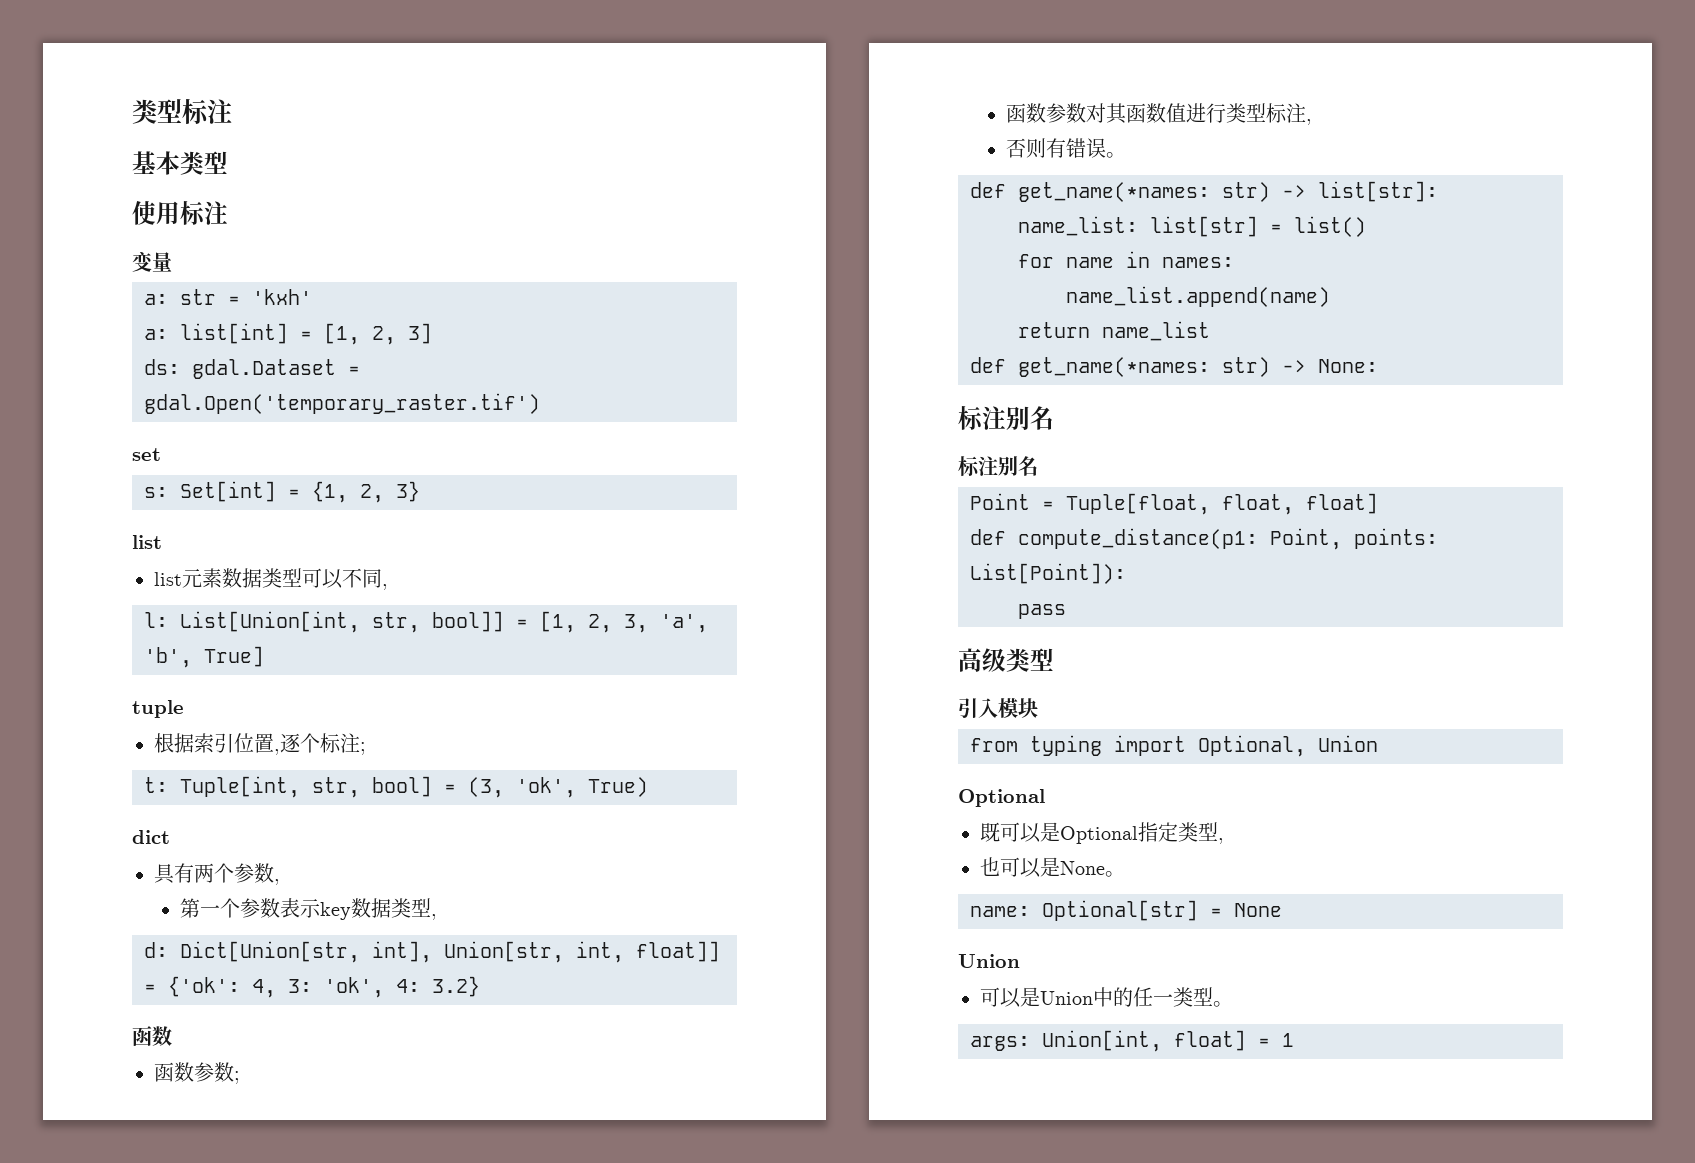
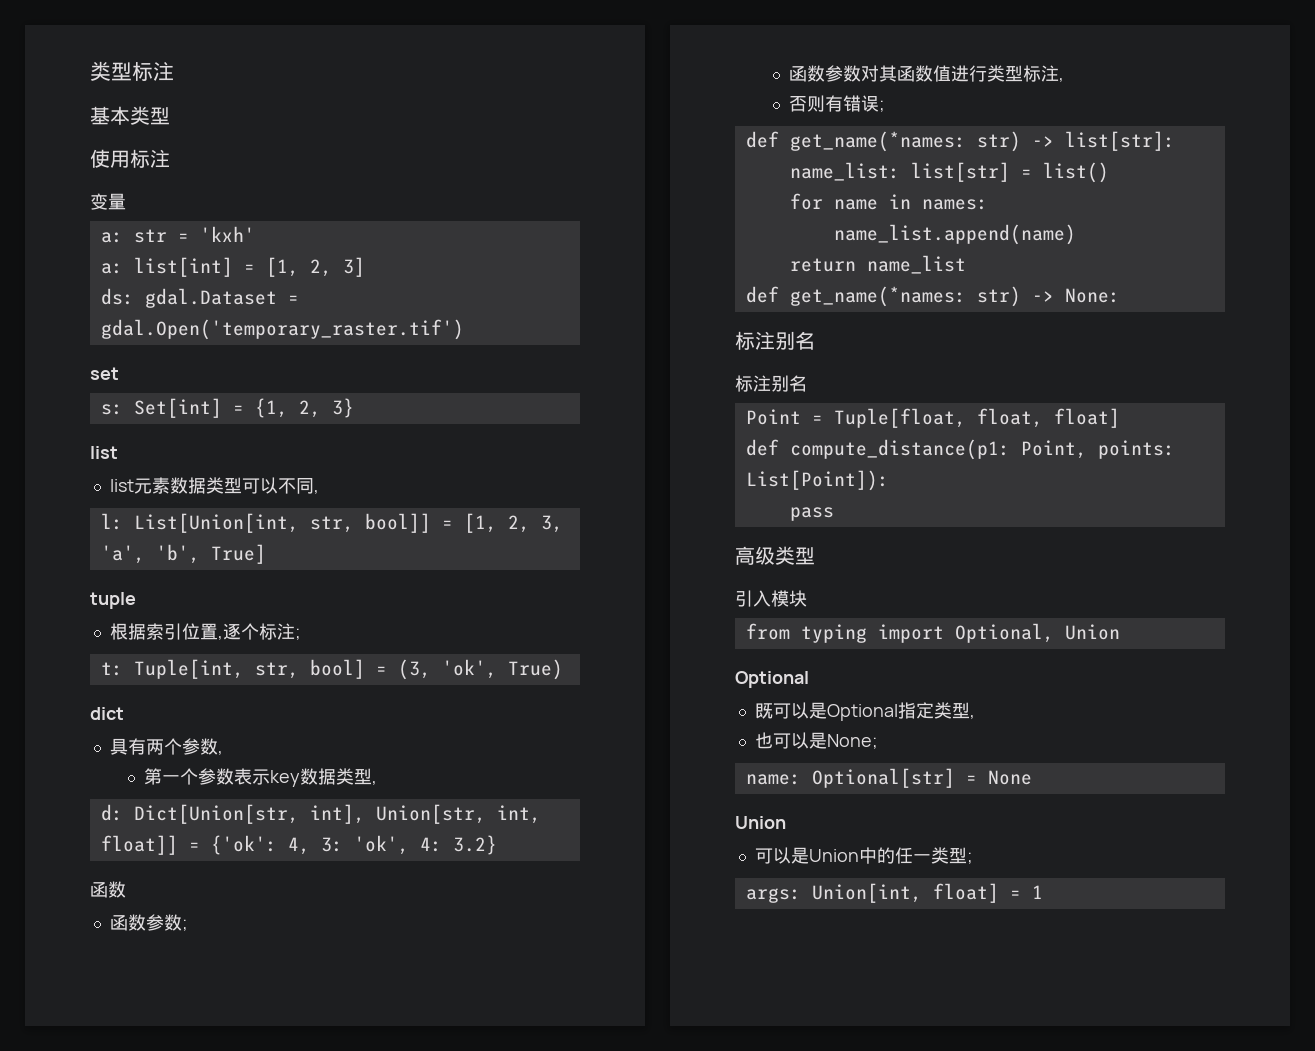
- 否则有错误。
+ 否则有错误;
- 也可以是None。
+ 也可以是None;
- 可以是Union中的任一类型。
+ 可以是Union中的任一类型;

